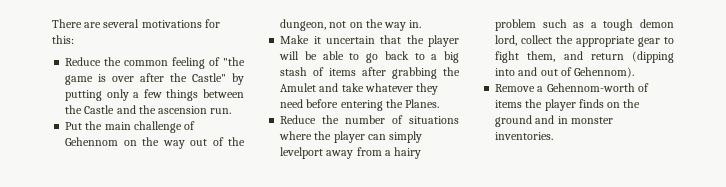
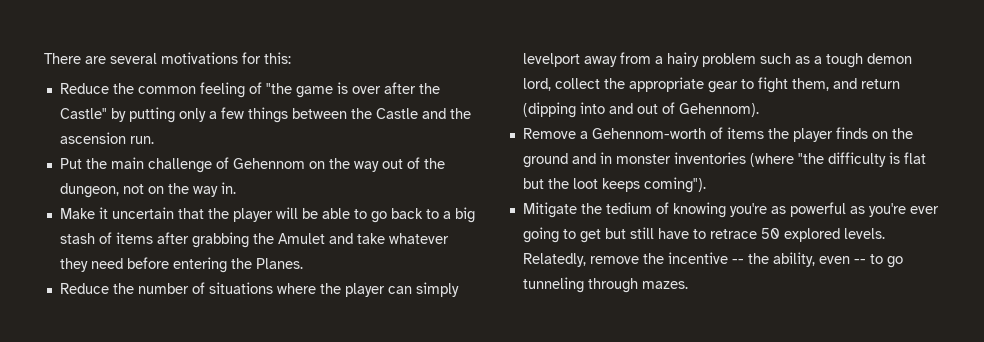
- Remove a Gehennom-worth of items the player finds on the ground and in monster inventories.
+ Remove a Gehennom-worth of items the player finds on the ground and in monster inventories (where "the difficulty is flat but the loot keeps coming").
+ Mitigate the tedium of knowing you're as powerful as you're ever going to get but still have to retrace 50 explored levels. Relatedly, remove the incentive -- the ability, even -- to go tunneling through mazes.

